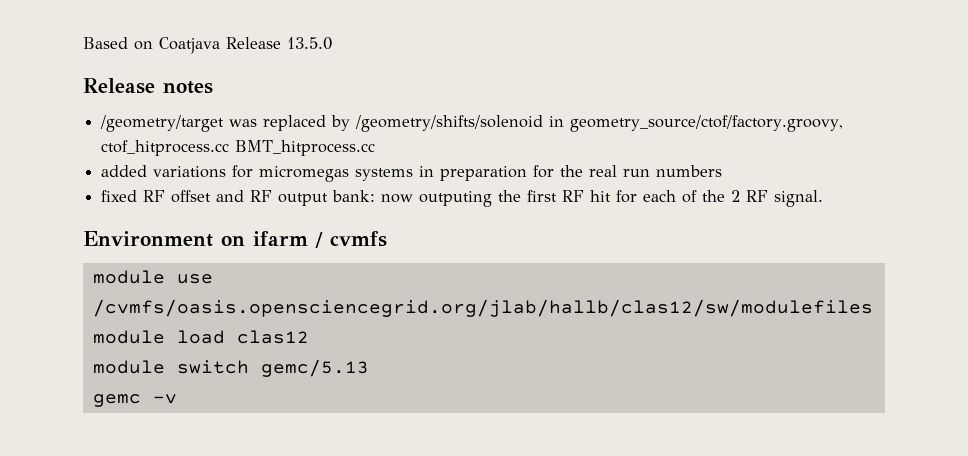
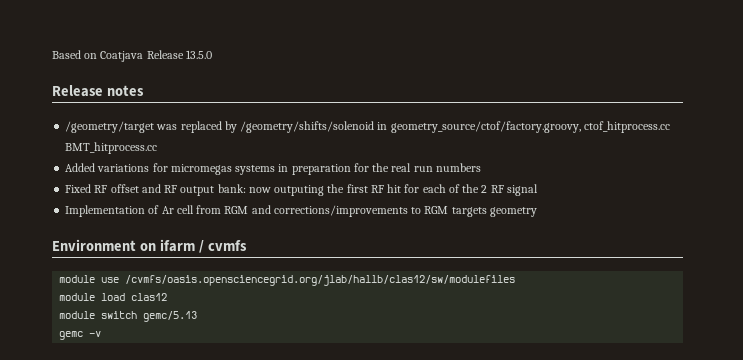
- added variations for micromegas systems in preparation for the real run numbers
+ Added variations for micromegas systems in preparation for the real run numbers
- fixed RF offset and RF output bank: now outputing the first RF hit for each of the 2 RF signal.
+ Fixed RF offset and RF output bank: now outputing the first RF hit for each of the 2 RF signal
+ Implementation of Ar cell from RGM and corrections/improvements to RGM targets geometry

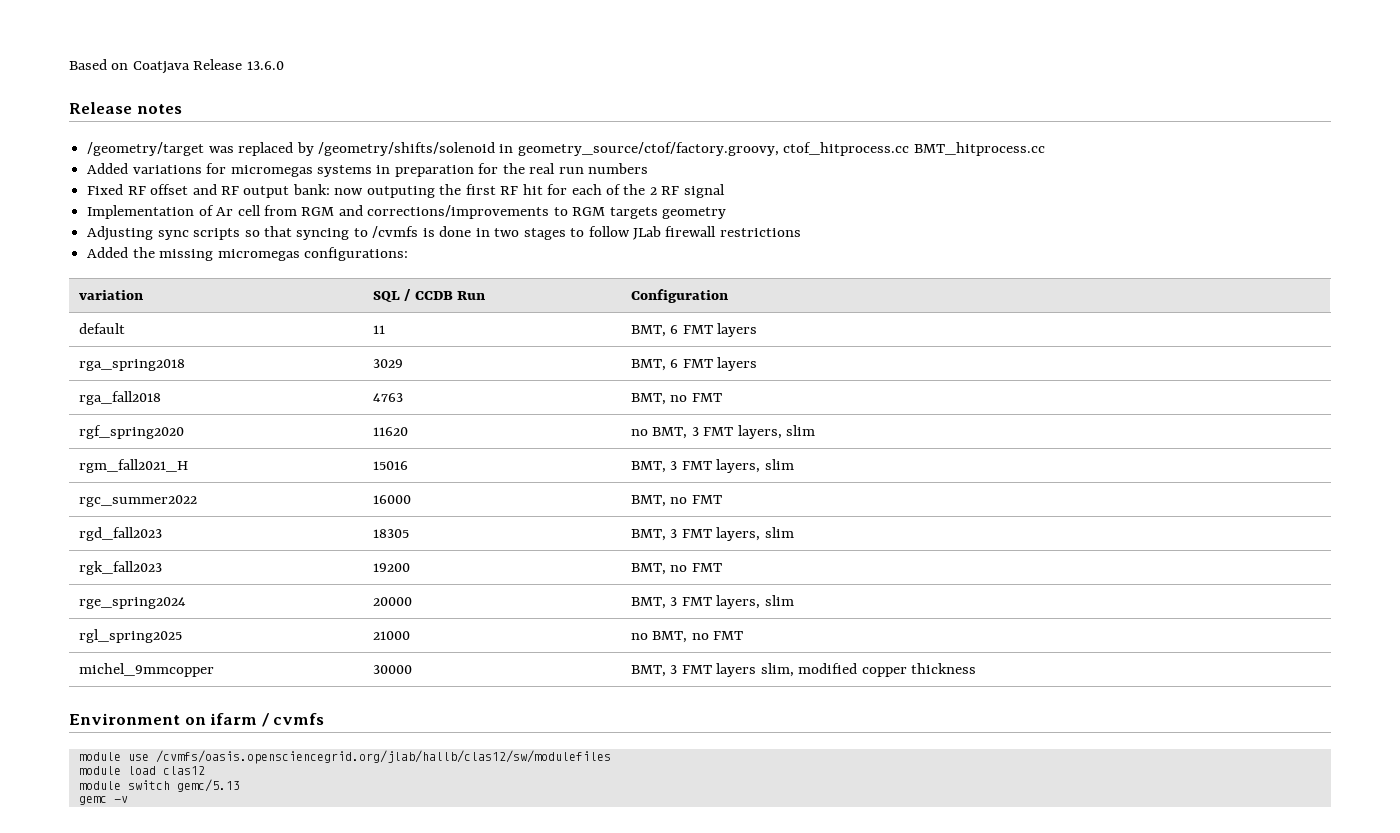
- Based on Coatjava Release 13.5.0
+ Based on Coatjava Release 13.6.0
+ Adjusting sync scripts so that syncing to /cvmfs is done in two stages to follow JLab firewall restrictions
+ Added the missing micromegas configurations:
+ variation | SQL / CCDB Run | Configuration
+ default | 11 | BMT, 6 FMT layers
+ rga_spring2018 | 3029 | BMT, 6 FMT layers
+ rga_fall2018 | 4763 | BMT, no FMT
+ rgf_spring2020 | 11620 | no BMT, 3 FMT layers, slim
+ rgm_fall2021_H | 15016 | BMT, 3 FMT layers, slim
+ rgc_summer2022 | 16000 | BMT, no FMT
+ rgd_fall2023 | 18305 | BMT, 3 FMT layers, slim
+ rgk_fall2023 | 19200 | BMT, no FMT
+ rge_spring2024 | 20000 | BMT, 3 FMT layers, slim
+ rgl_spring2025 | 21000 | no BMT, no FMT
+ michel_9mmcopper | 30000 | BMT, 3 FMT layers slim, modified copper thickness

